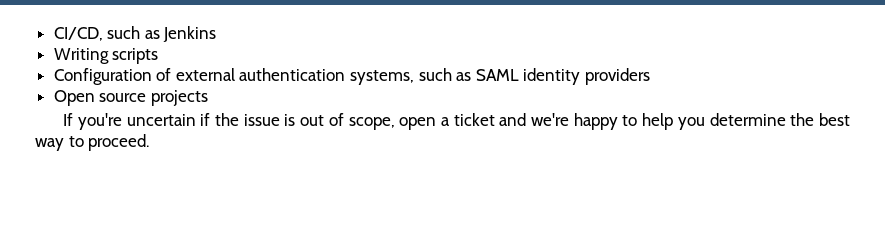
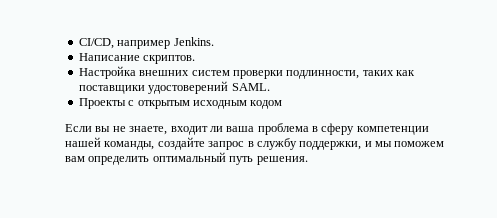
- CI/CD, such as Jenkins
- Writing scripts
- Configuration of external authentication systems, such as SAML identity providers
- Open source projects
- If you're uncertain if the issue is out of scope, open a ticket and we're happy to help you determine the best way to proceed.
+ CI/CD, например Jenkins.
+ Написание скриптов.
+ Настройка внешних систем проверки подлинности, таких как поставщики удостоверений SAML.
+ Проекты с открытым исходным кодом
+ Если вы не знаете, входит ли ваша проблема в сферу компетенции нашей команды, создайте запрос в службу поддержки, и мы поможем вам определить оптимальный путь решения.

